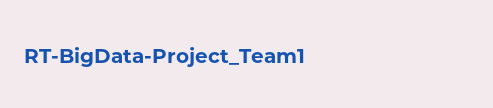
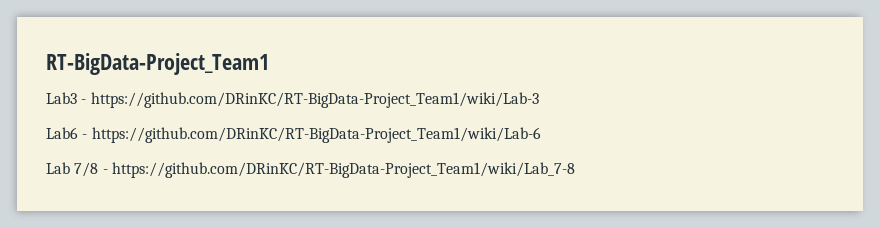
+ Lab3 - https://github.com/DRinKC/RT-BigData-Project_Team1/wiki/Lab-3
+ Lab6 - https://github.com/DRinKC/RT-BigData-Project_Team1/wiki/Lab-6
+ Lab 7/8 - https://github.com/DRinKC/RT-BigData-Project_Team1/wiki/Lab_7-8

